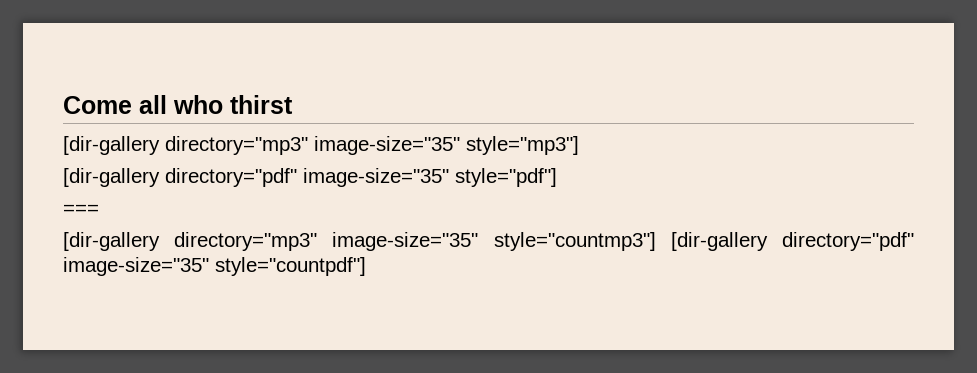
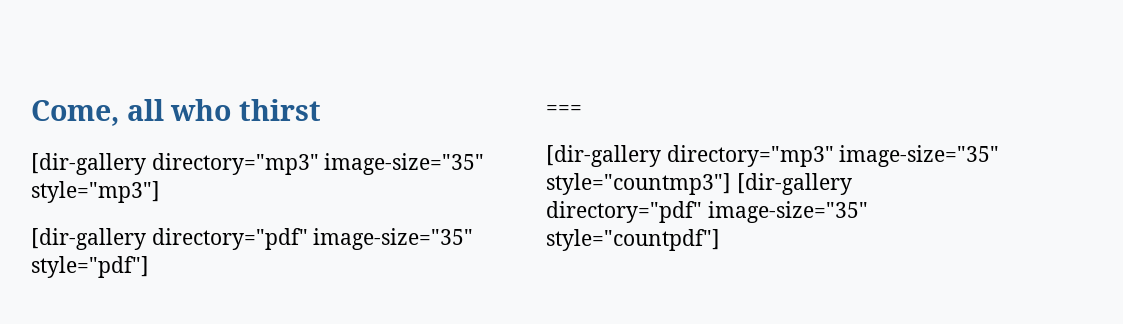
- Come all who thirst
+ Come, all who thirst

